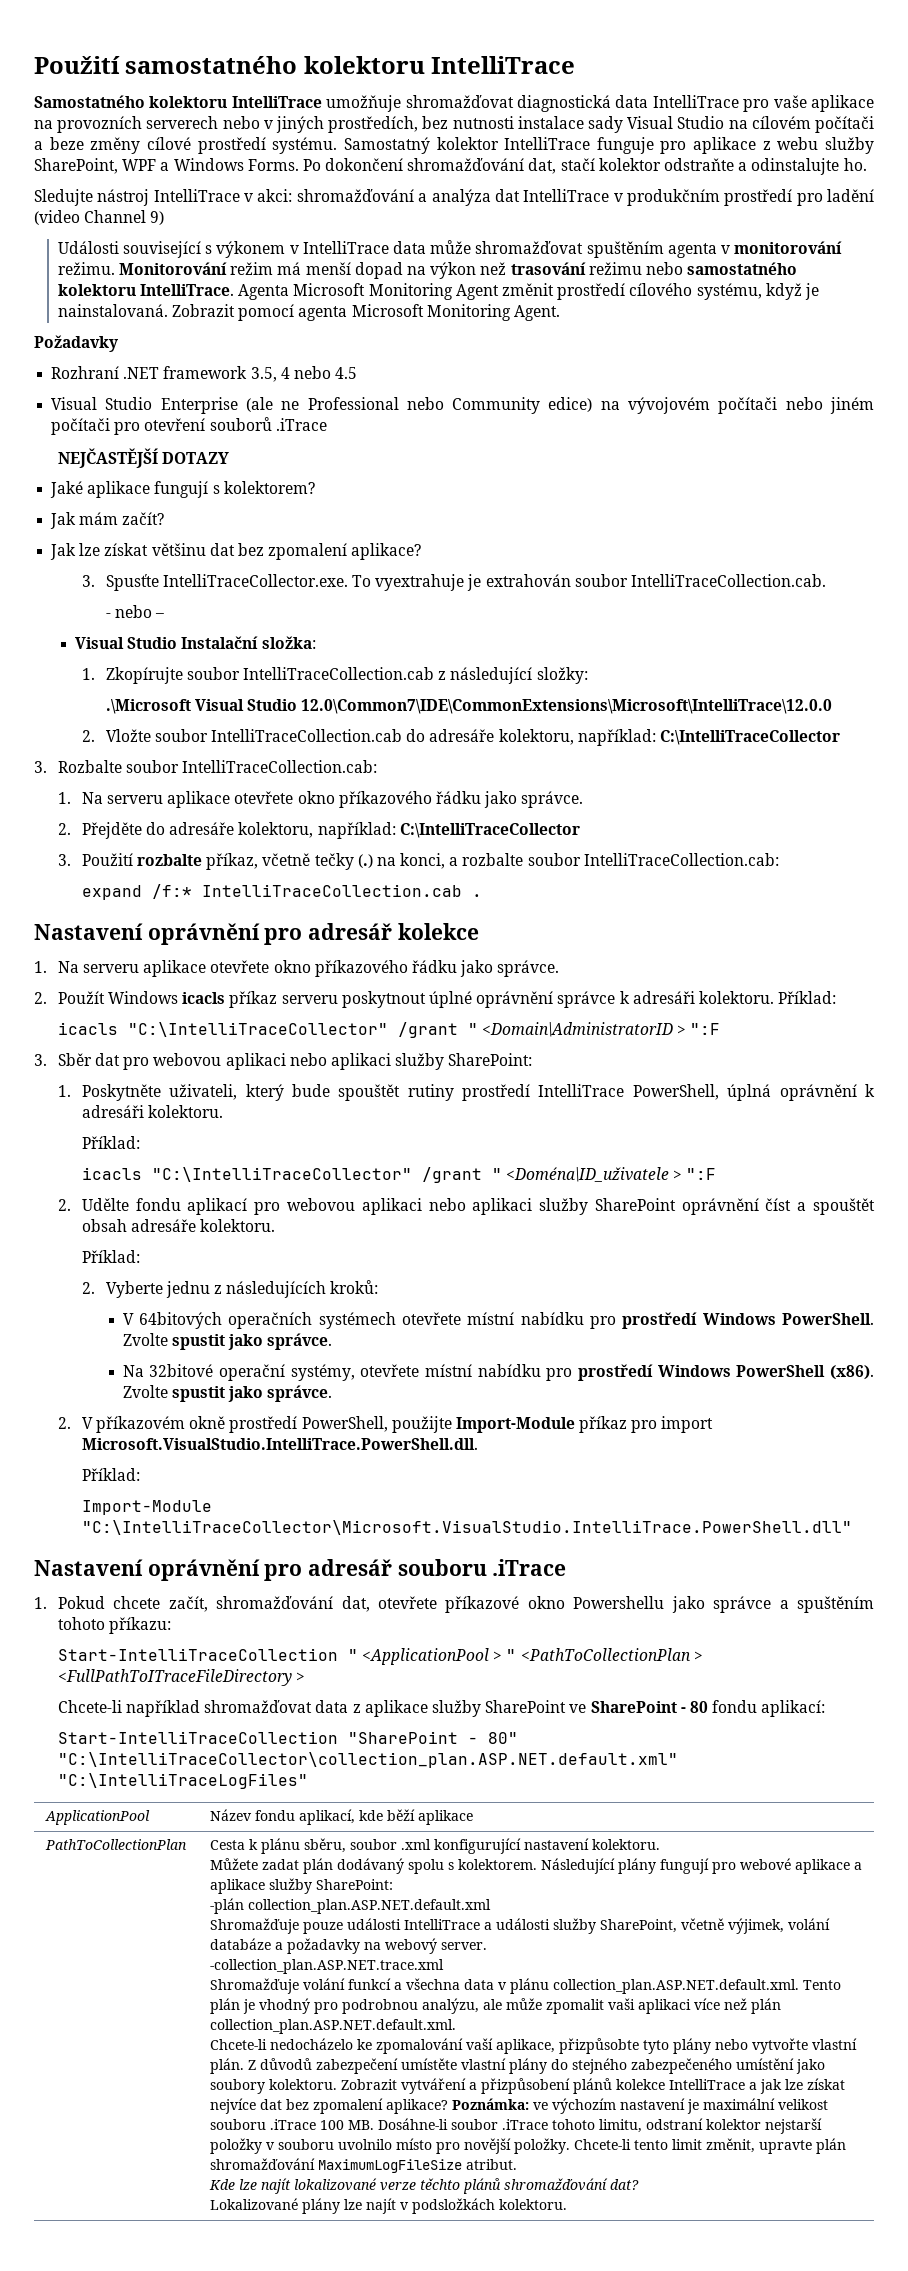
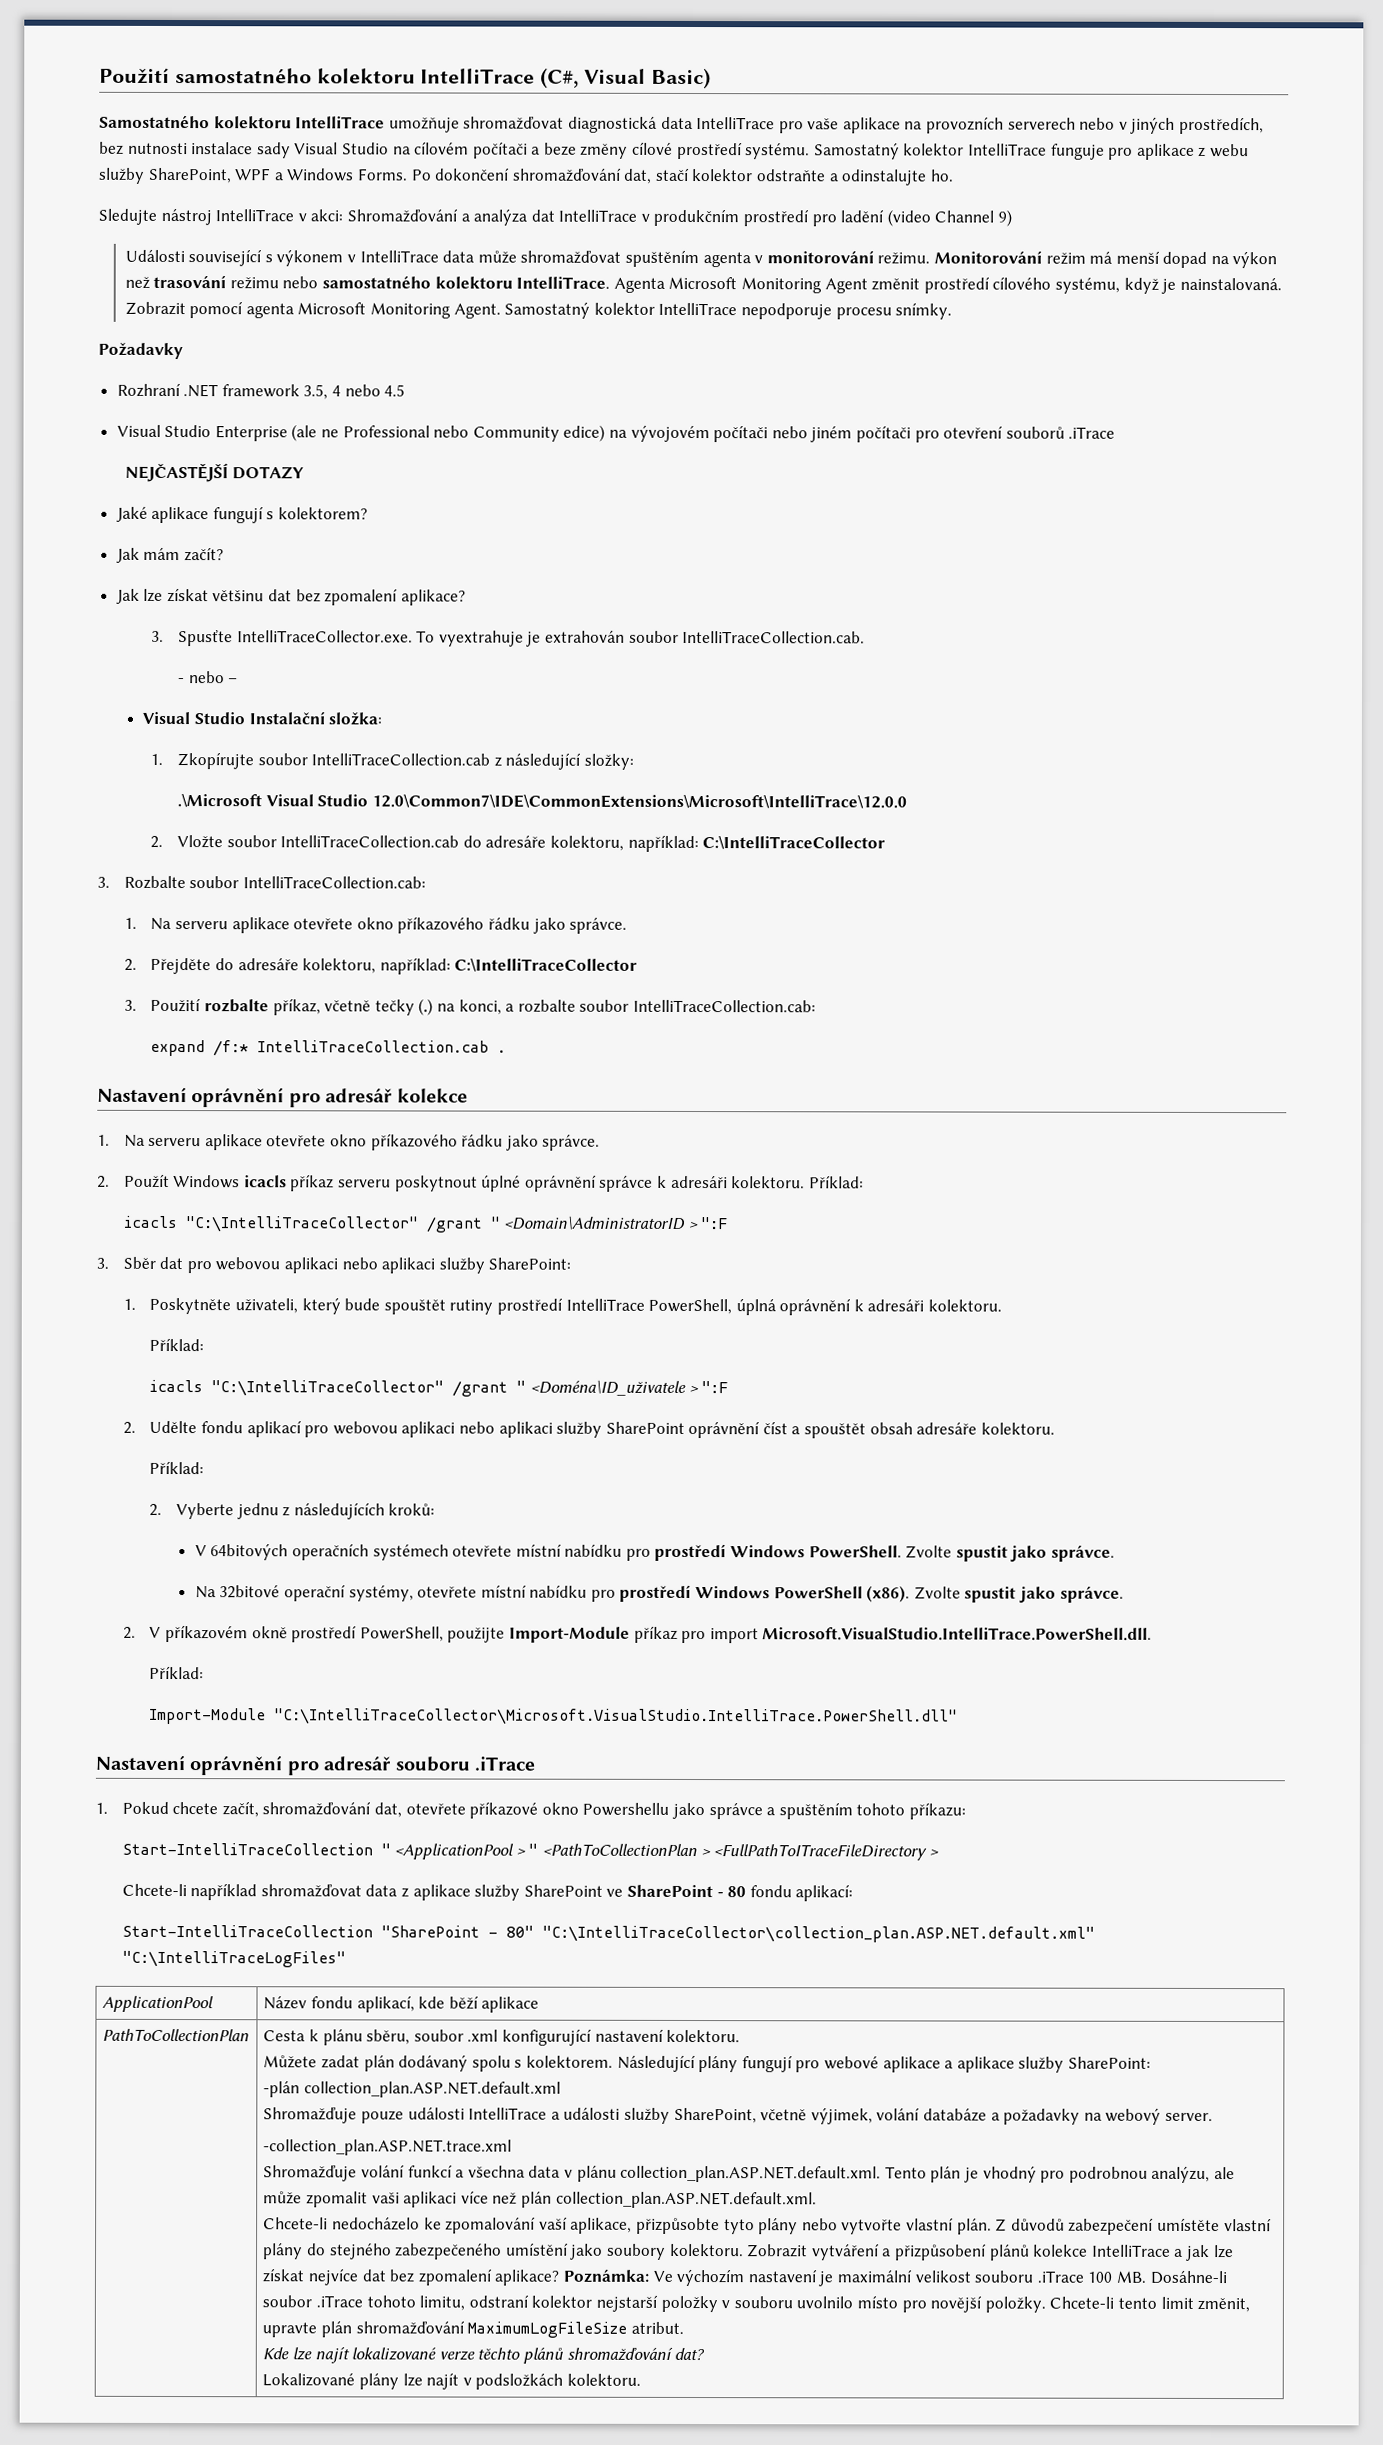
- Použití samostatného kolektoru IntelliTrace
+ Použití samostatného kolektoru IntelliTrace (C#, Visual Basic)
- Sledujte nástroj IntelliTrace v akci: shromažďování a analýza dat IntelliTrace v produkčním prostředí pro ladění (video Channel 9)
+ Sledujte nástroj IntelliTrace v akci: Shromažďování a analýza dat IntelliTrace v produkčním prostředí pro ladění (video Channel 9)
+ Samostatný kolektor IntelliTrace nepodporuje procesu snímky.
- Poznámka: ve výchozím nastavení je maximální velikost souboru .iTrace 100 MB. Dosáhne-li soubor .iTrace tohoto limitu, odstraní kolektor nejstarší položky v souboru uvolnilo místo pro novější položky.
+ Poznámka: Ve výchozím nastavení je maximální velikost souboru .iTrace 100 MB. Dosáhne-li soubor .iTrace tohoto limitu, odstraní kolektor nejstarší položky v souboru uvolnilo místo pro novější položky.

